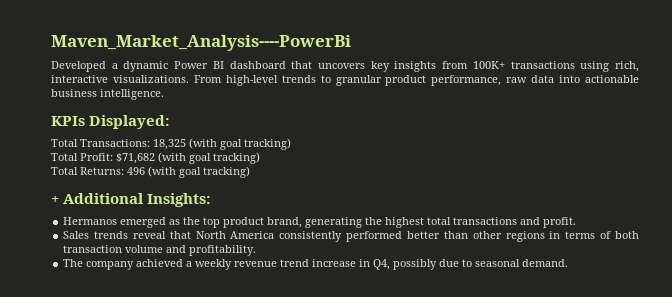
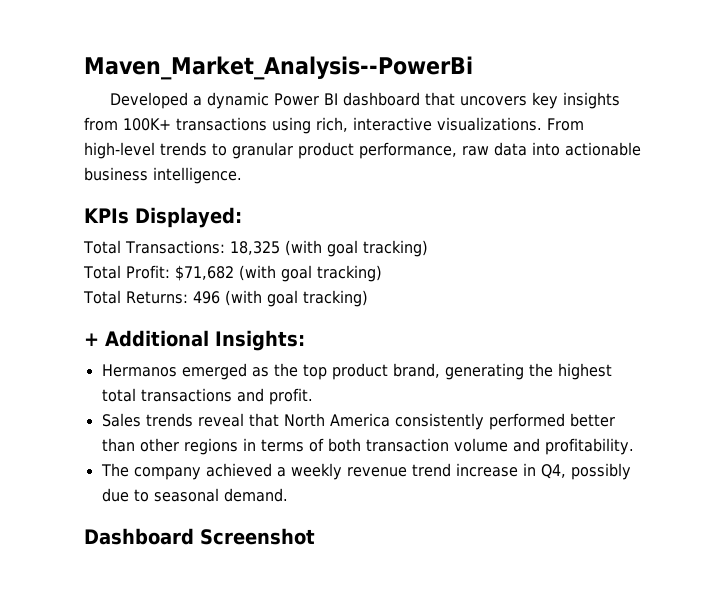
- Maven_Market_Analysis----PowerBi
+ Maven_Market_Analysis--PowerBi
+ Dashboard Screenshot

